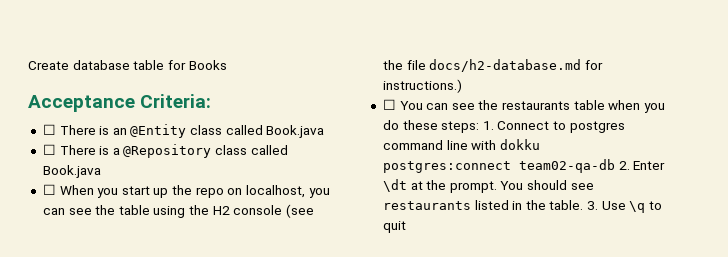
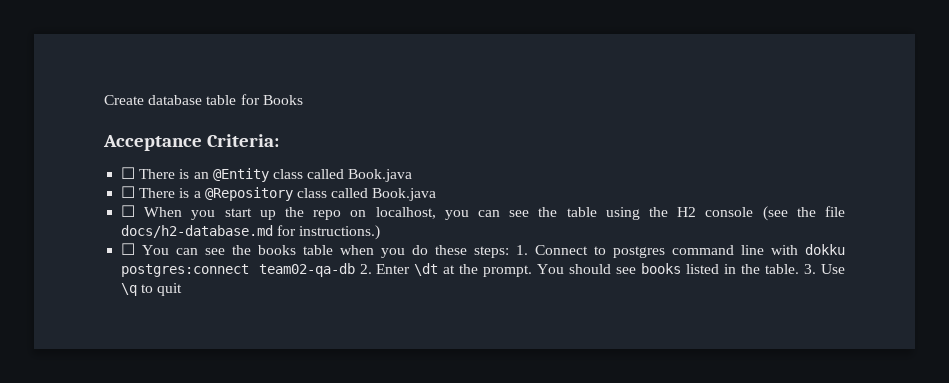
- ☐ You can see the restaurants table when you do these steps: 1. Connect to postgres command line with dokku postgres:connect team02-qa-db 2. Enter \dt at the prompt.
+ ☐ You can see the books table when you do these steps: 1. Connect to postgres command line with dokku postgres:connect team02-qa-db 2. Enter \dt at the prompt.
- You should see restaurants listed in the table.
+ You should see books listed in the table.

